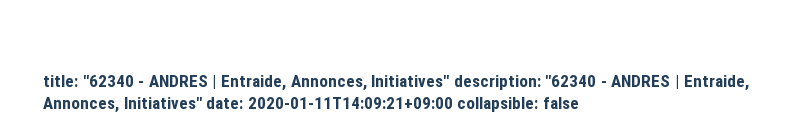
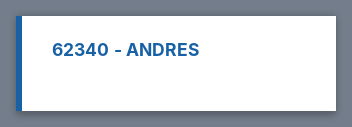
- title: "62340 - ANDRES | Entraide, Annonces, Initiatives" description: "62340 - ANDRES | Entraide, Annonces, Initiatives" date: 2020-01-11T14:09:21+09:00 collapsible: false
+ 62340 - ANDRES

